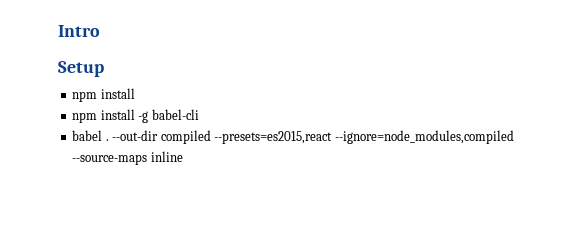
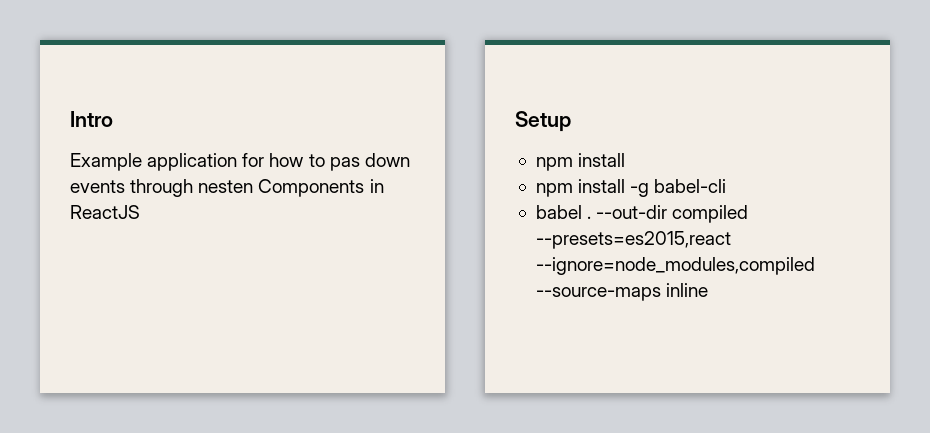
+ Example application for how to pas down events through nesten Components in ReactJS

